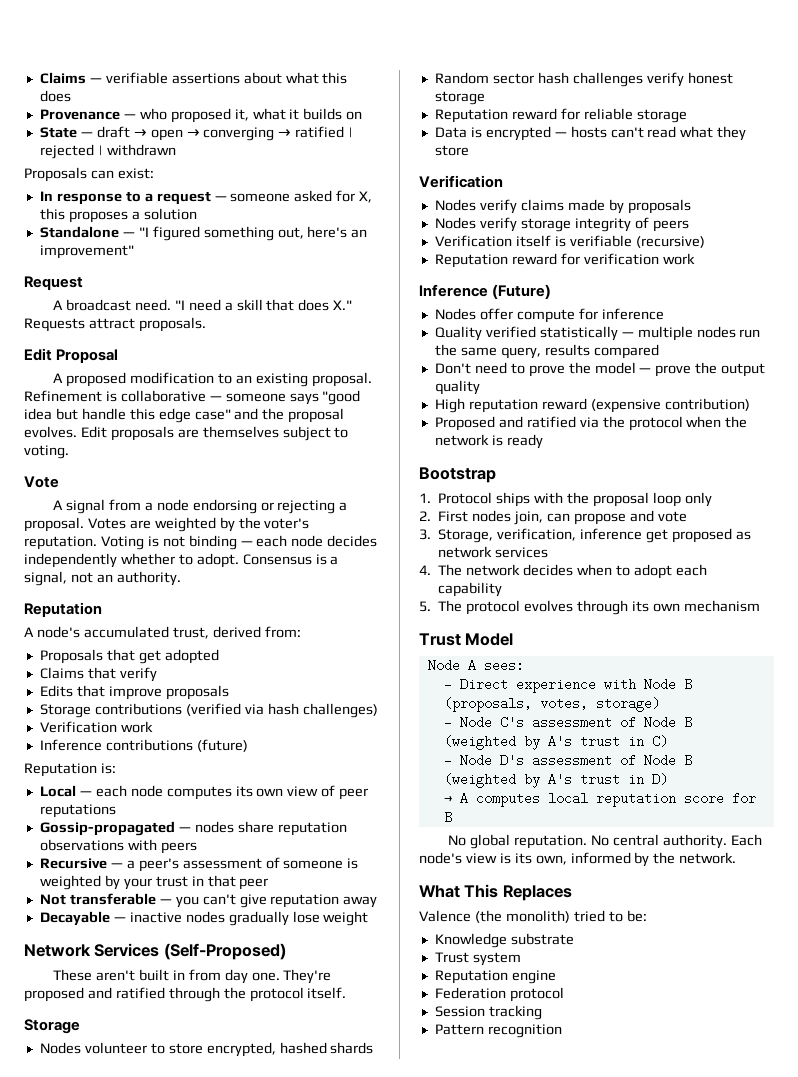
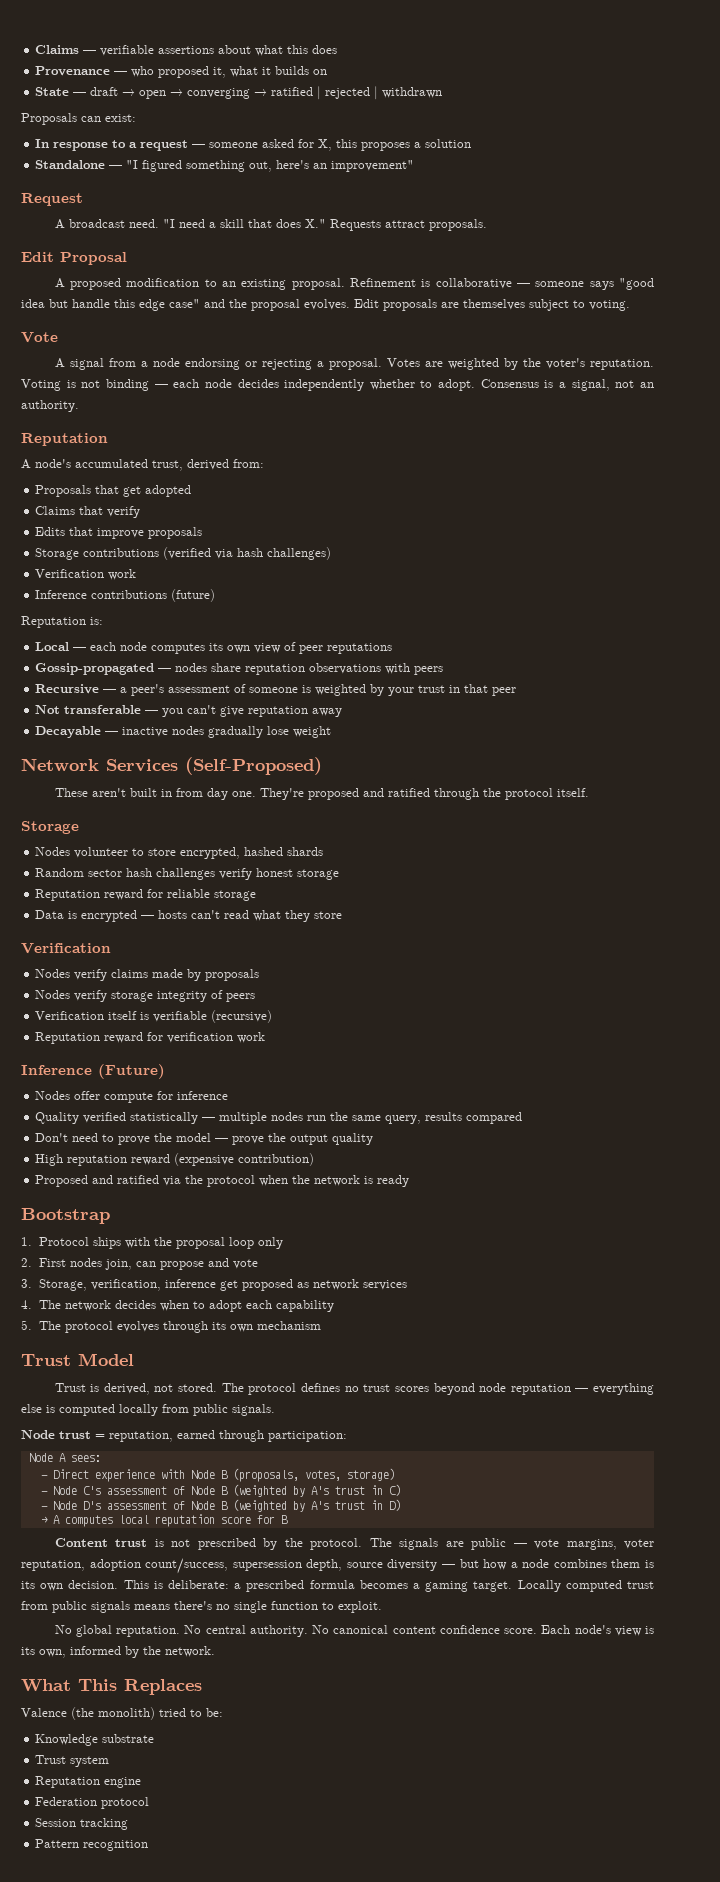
+ Trust is derived, not stored. The protocol defines no trust scores beyond node reputation — everything else is computed locally from public signals.
+ Node trust = reputation, earned through participation:
+ Content trust is not prescribed by the protocol. The signals are public — vote margins, voter reputation, adoption count/success, supersession depth, source diversity — but how a node combines them is its own decision. This is deliberate: a prescribed formula becomes a gaming target. Locally computed trust from public signals means there's no single function to exploit.
+ No canonical content confidence score.

